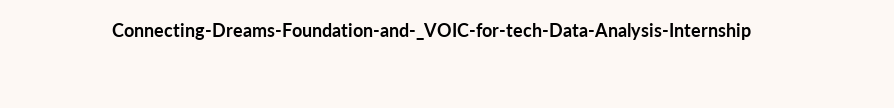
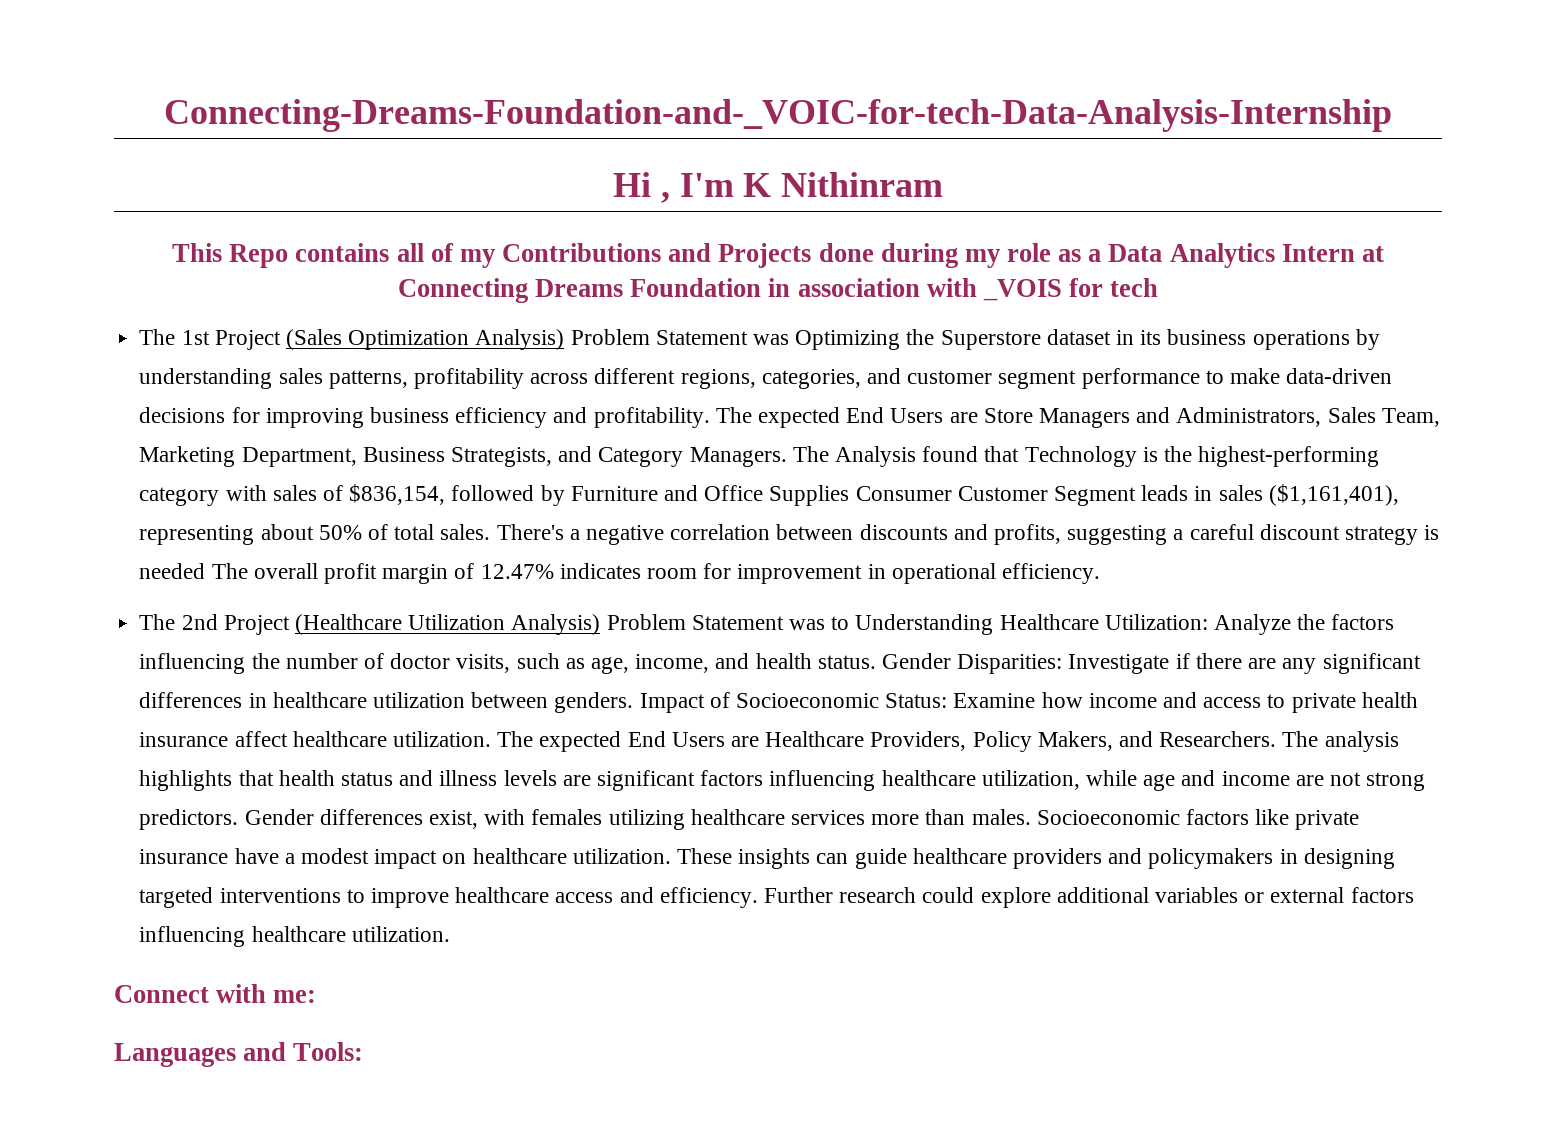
+ Hi , I'm K Nithinram
+ This Repo contains all of my Contributions and Projects done during my role as a Data Analytics Intern at Connecting Dreams Foundation in association with _VOIS for tech
+ The 1st Project (Sales Optimization Analysis) Problem Statement was Optimizing the Superstore dataset in its business operations by understanding sales patterns, profitability across different regions, categories, and customer segment performance to make data-driven decisions for improving business efficiency and profitability. The expected End Users are Store Managers and Administrators, Sales Team, Marketing Department, Business Strategists, and Category Managers. The Analysis found that Technology is the highest-performing category with sales of $836,154, followed by Furniture and Office Supplies Consumer Customer Segment leads in sales ($1,161,401), representing about 50% of total sales. There's a negative correlation between discounts and profits, suggesting a careful discount strategy is needed The overall profit margin of 12.47% indicates room for improvement in operational efficiency.
+ The 2nd Project (Healthcare Utilization Analysis) Problem Statement was to Understanding Healthcare Utilization: Analyze the factors influencing the number of doctor visits, such as age, income, and health status. Gender Disparities: Investigate if there are any significant differences in healthcare utilization between genders. Impact of Socioeconomic Status: Examine how income and access to private health insurance affect healthcare utilization. The expected End Users are Healthcare Providers, Policy Makers, and Researchers. The analysis highlights that health status and illness levels are significant factors influencing healthcare utilization, while age and income are not strong predictors. Gender differences exist, with females utilizing healthcare services more than males. Socioeconomic factors like private insurance have a modest impact on healthcare utilization. These insights can guide healthcare providers and policymakers in designing targeted interventions to improve healthcare access and efficiency. Further research could explore additional variables or external factors influencing healthcare utilization.
+ Connect with me:
+ Languages and Tools:

